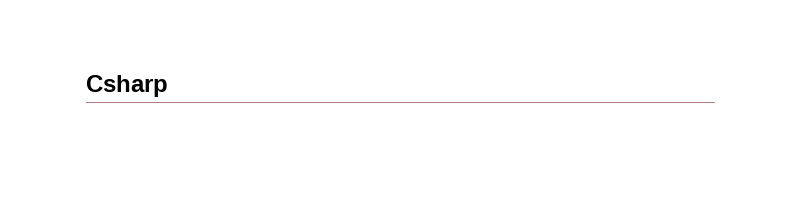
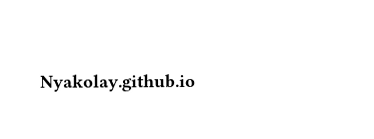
- Csharp
+ Nyakolay.github.io

